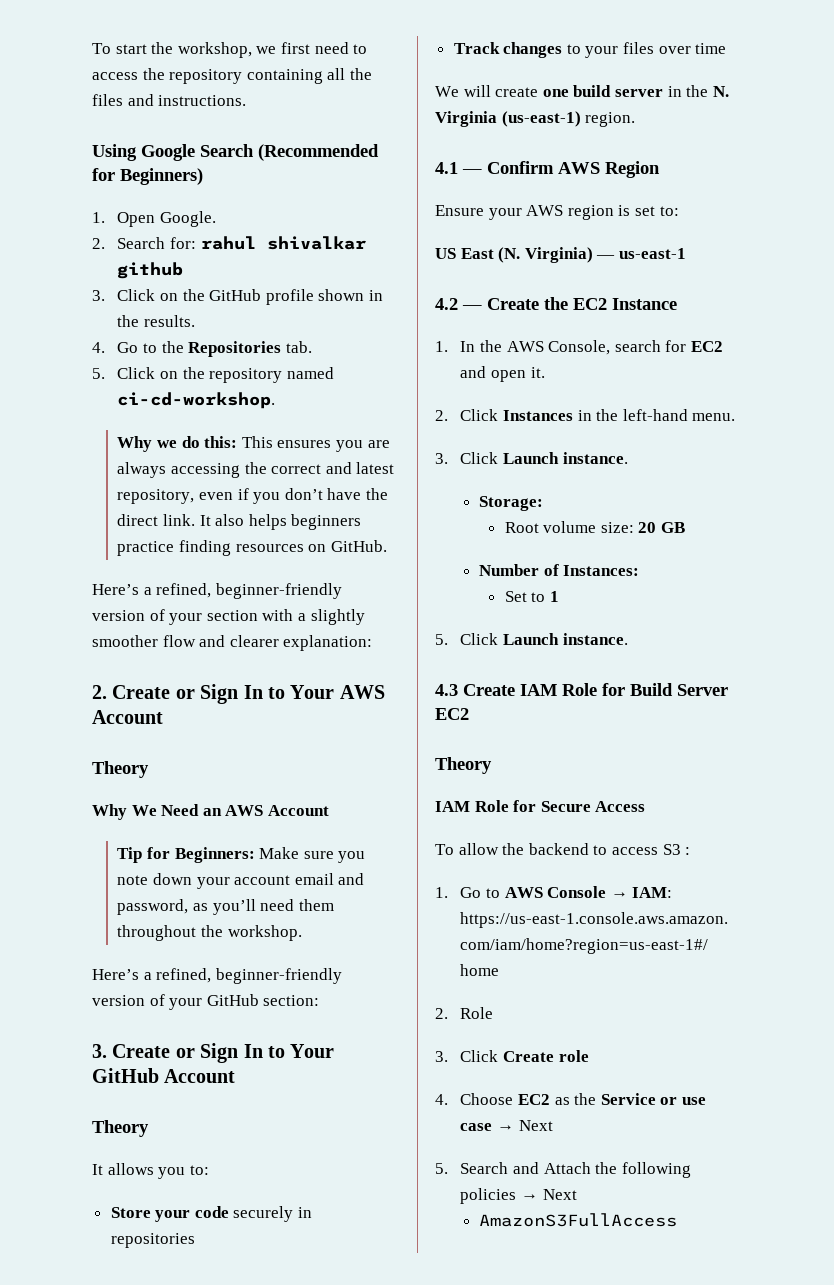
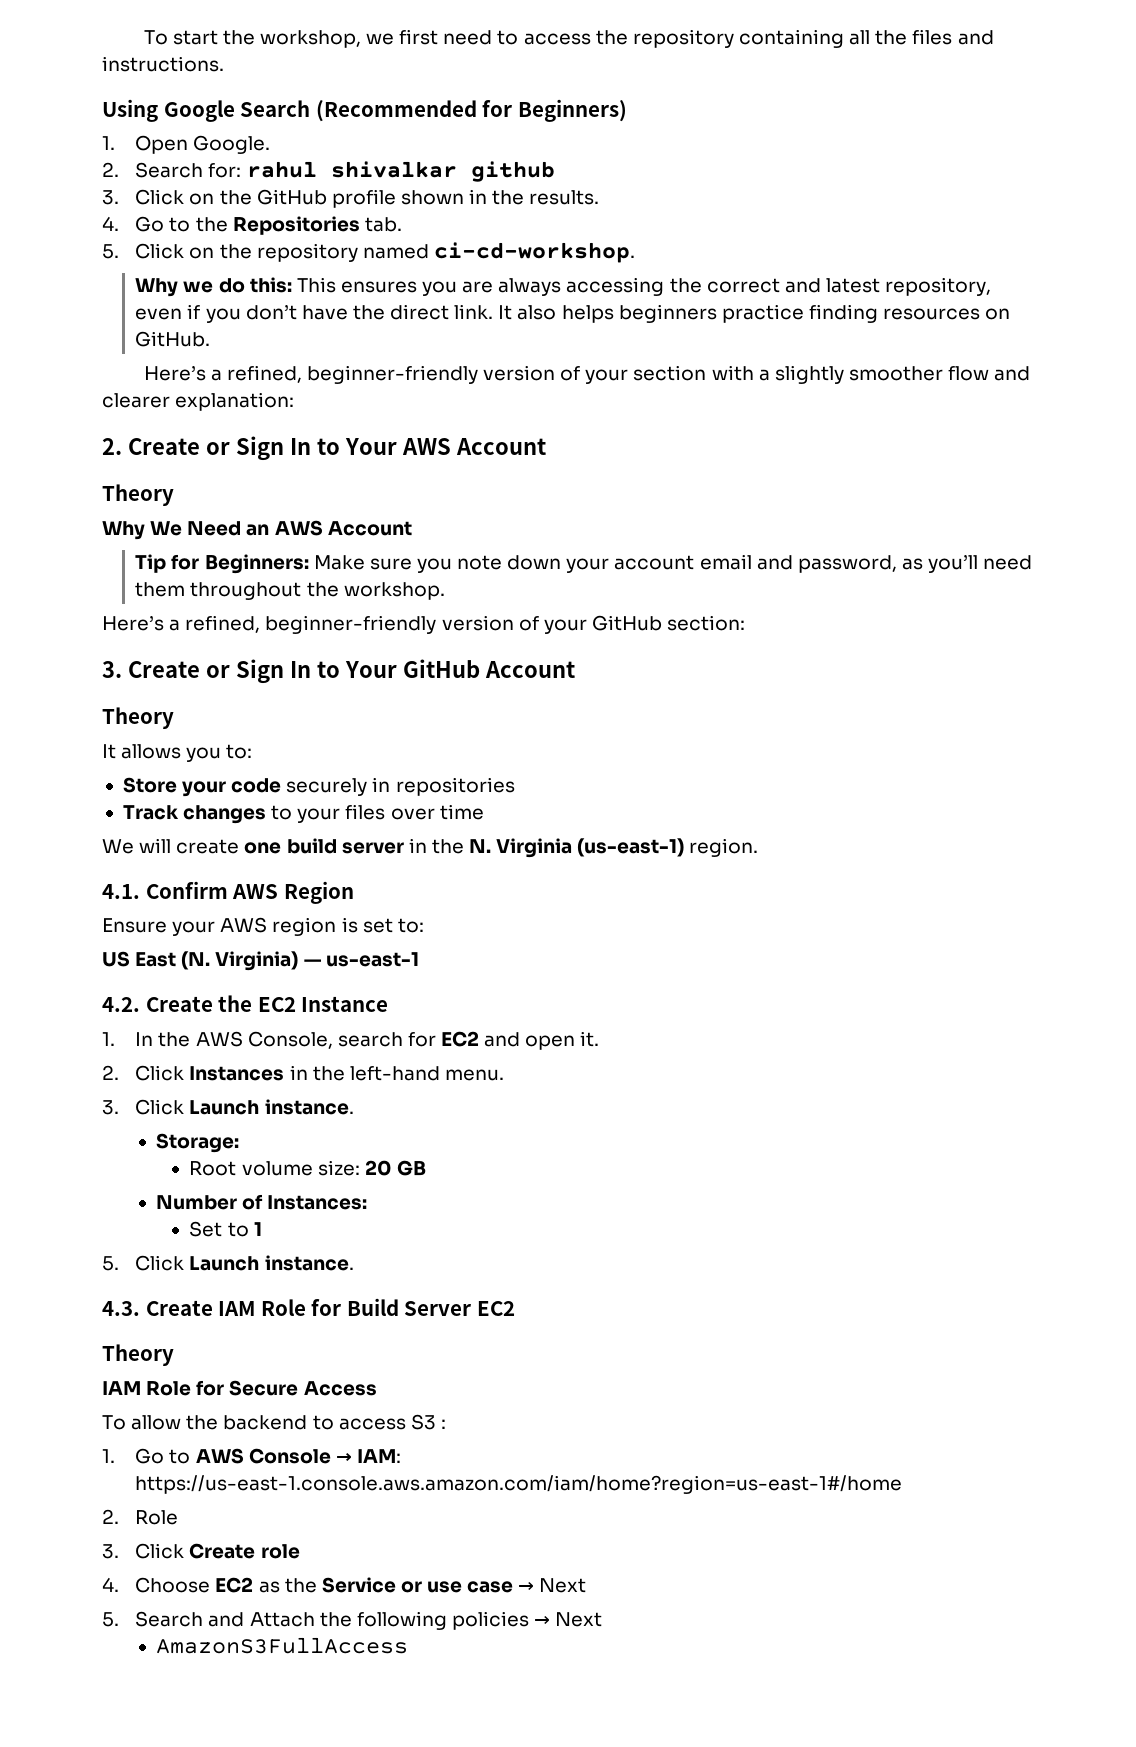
- 4.1 — Confirm AWS Region
+ 4.1. Confirm AWS Region
- 4.2 — Create the EC2 Instance
+ 4.2. Create the EC2 Instance
- 4.3 Create IAM Role for Build Server EC2
+ 4.3. Create IAM Role for Build Server EC2

